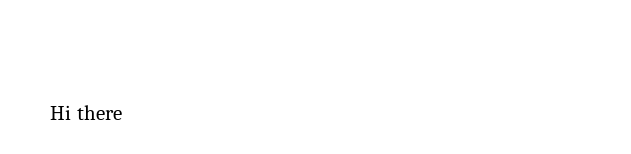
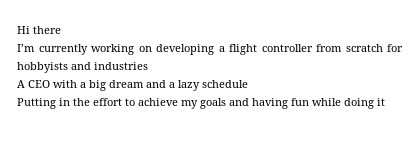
+ I’m currently working on developing a flight controller from scratch for hobbyists and industries
+ A CEO with a big dream and a lazy schedule
+ Putting in the effort to achieve my goals and having fun while doing it

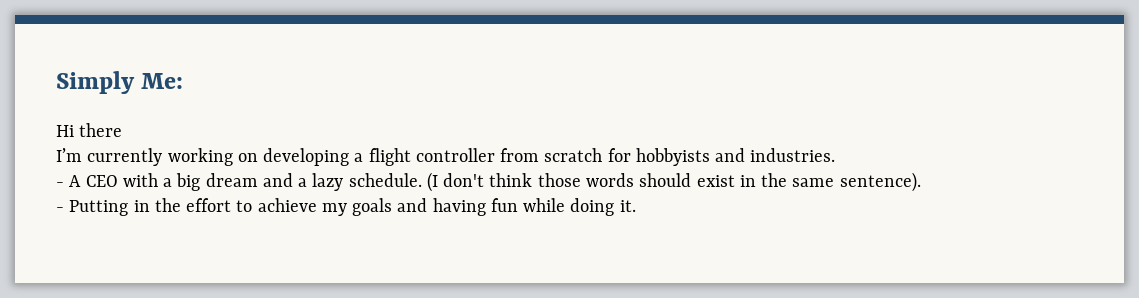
+ Simply Me:
- I’m currently working on developing a flight controller from scratch for hobbyists and industries
- A CEO with a big dream and a lazy schedule
- Putting in the effort to achieve my goals and having fun while doing it
+ I’m currently working on developing a flight controller from scratch for hobbyists and industries.
+ - A CEO with a big dream and a lazy schedule. (I don't think those words should exist in the same sentence).
+ - Putting in the effort to achieve my goals and having fun while doing it.

